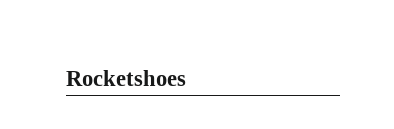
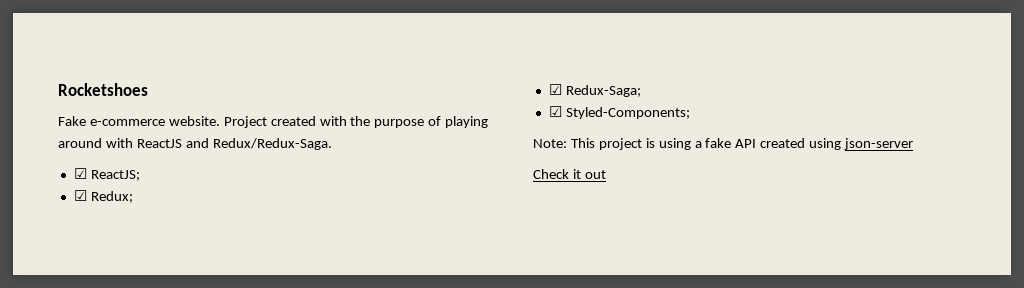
+ Fake e-commerce website. Project created with the purpose of playing around with ReactJS and Redux/Redux-Saga.
+ ☑ ReactJS;
+ ☑ Redux;
+ ☑ Redux-Saga;
+ ☑ Styled-Components;
+ Note: This project is using a fake API created using json-server
+ Check it out

